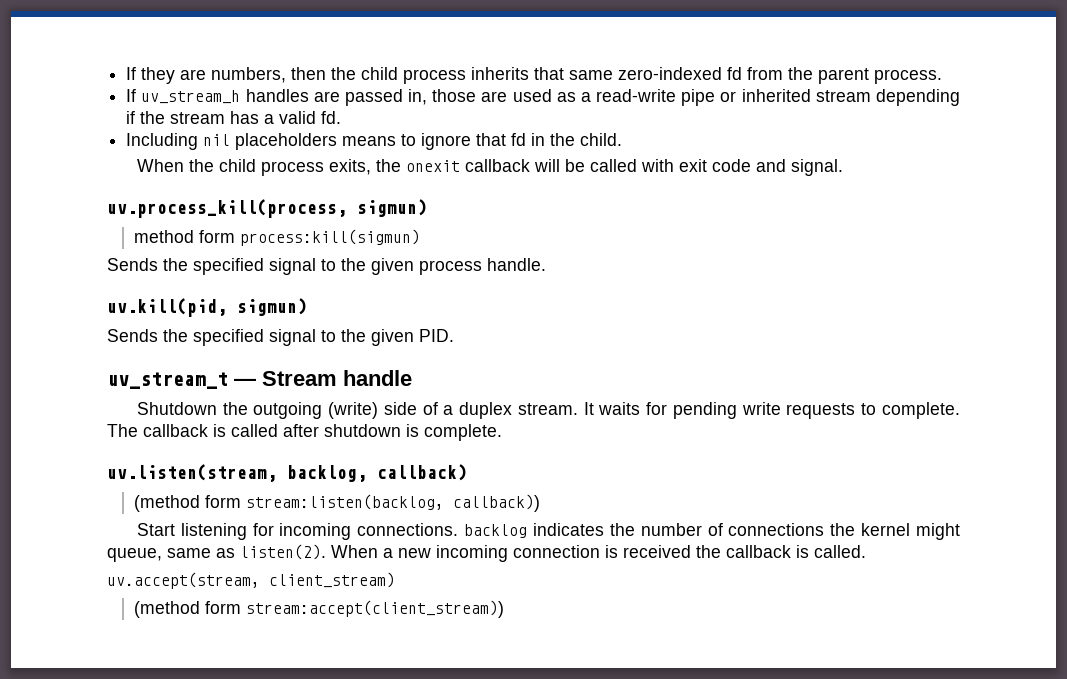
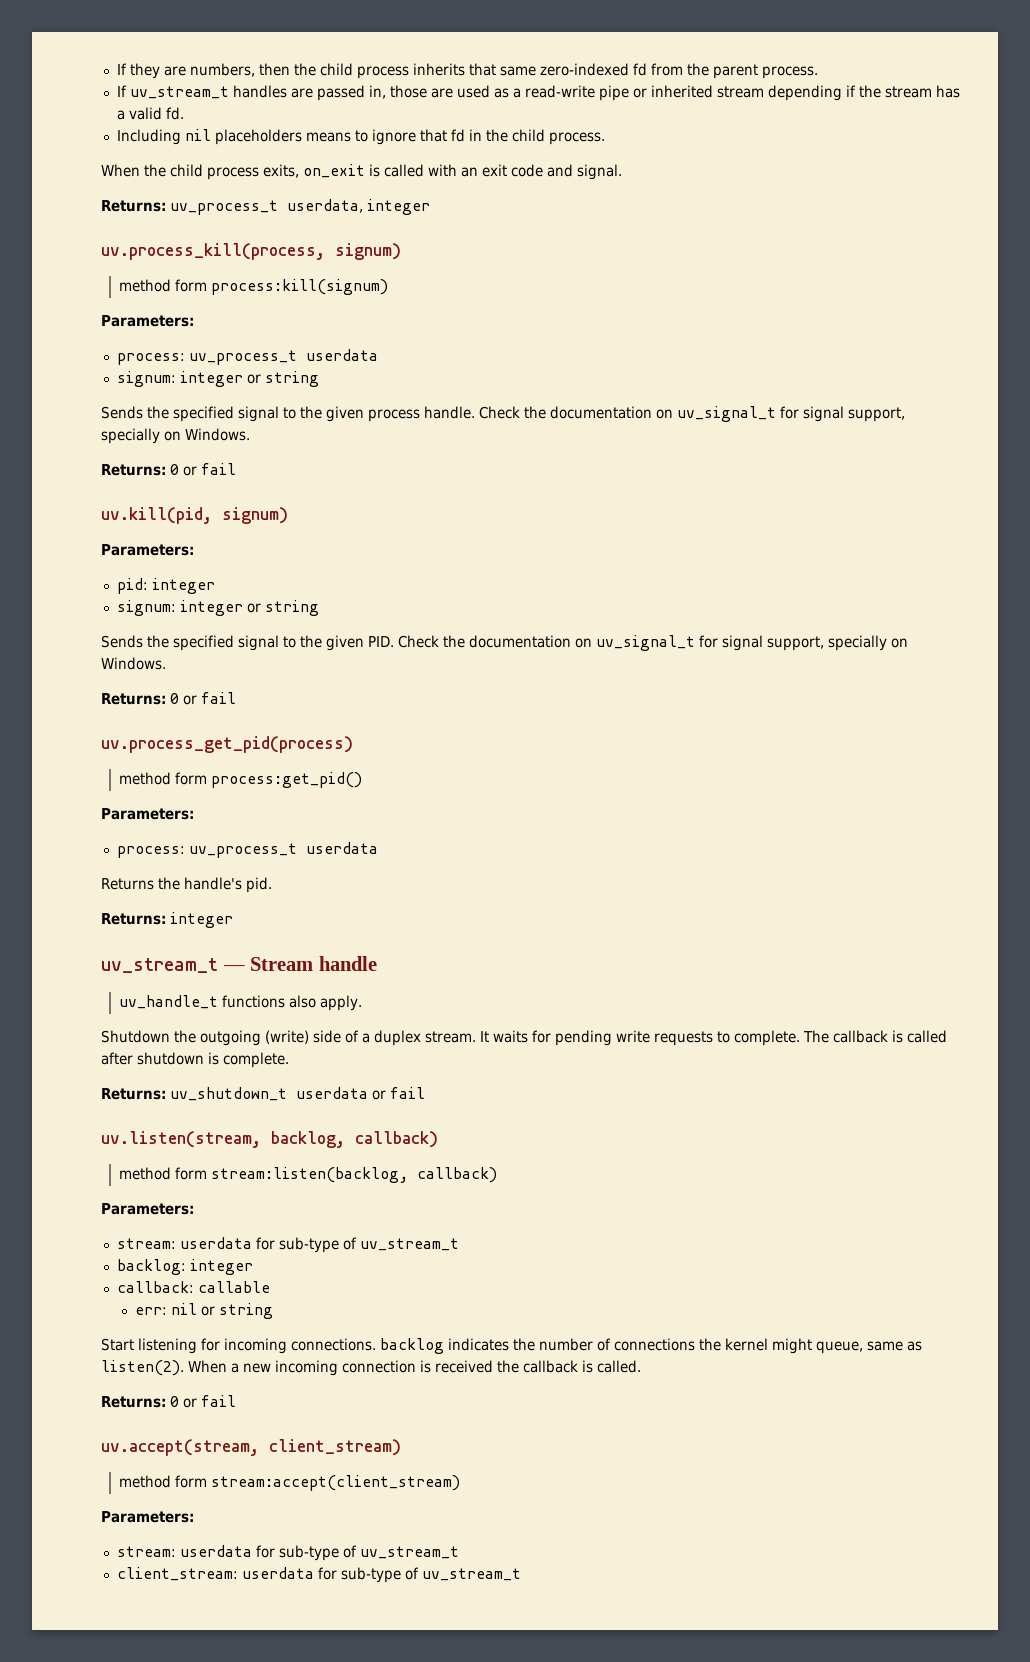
- If uv_stream_h handles are passed in, those are used as a read-write pipe or inherited stream depending if the stream has a valid fd.
+ If uv_stream_t handles are passed in, those are used as a read-write pipe or inherited stream depending if the stream has a valid fd.
- Including nil placeholders means to ignore that fd in the child.
+ Including nil placeholders means to ignore that fd in the child process.
- When the child process exits, the onexit callback will be called with exit code and signal.
+ When the child process exits, on_exit is called with an exit code and signal.
+ Returns: uv_process_t userdata, integer
- uv.process_kill(process, sigmun)
- method form process:kill(sigmun)
+ uv.process_kill(process, signum)
+ method form process:kill(signum)
+ Parameters:
+ process: uv_process_t userdata
+ signum: integer or string
- Sends the specified signal to the given process handle.
- uv.kill(pid, sigmun)
+ Sends the specified signal to the given process handle. Check the documentation on uv_signal_t for signal support, specially on Windows.
+ Returns: 0 or fail
+ uv.kill(pid, signum)
+ Parameters:
+ pid: integer
+ signum: integer or string
- Sends the specified signal to the given PID.
+ Sends the specified signal to the given PID. Check the documentation on uv_signal_t for signal support, specially on Windows.
+ Returns: 0 or fail
+ uv.process_get_pid(process)
+ method form process:get_pid()
+ Parameters:
+ process: uv_process_t userdata
+ Returns the handle's pid.
+ Returns: integer
+ uv_handle_t functions also apply.
+ Returns: uv_shutdown_t userdata or fail
- (method form stream:listen(backlog, callback))
+ method form stream:listen(backlog, callback)
+ Parameters:
+ stream: userdata for sub-type of uv_stream_t
+ backlog: integer
+ callback: callable
+ err: nil or string
  When a new incoming connection is received the callback is called.
+ Returns: 0 or fail
  uv.accept(stream, client_stream)
- (method form stream:accept(client_stream))
+ method form stream:accept(client_stream)
+ Parameters:
+ stream: userdata for sub-type of uv_stream_t
+ client_stream: userdata for sub-type of uv_stream_t

